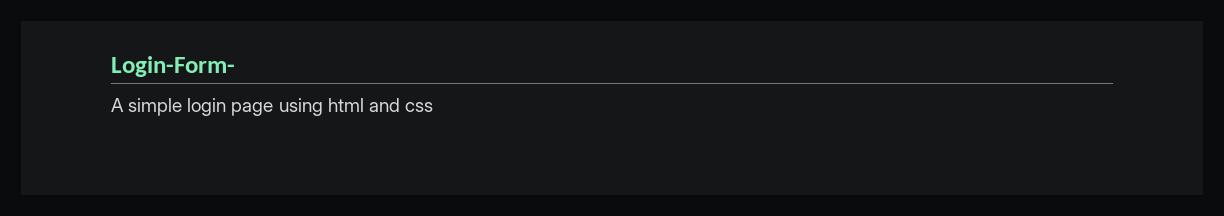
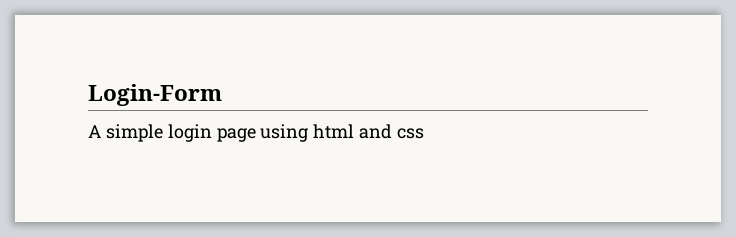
- Login-Form-
+ Login-Form

